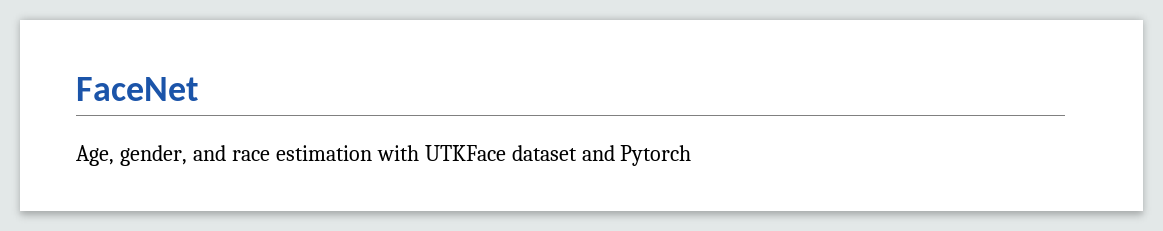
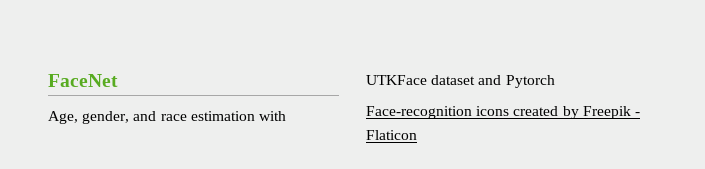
+ Face-recognition icons created by Freepik - Flaticon

